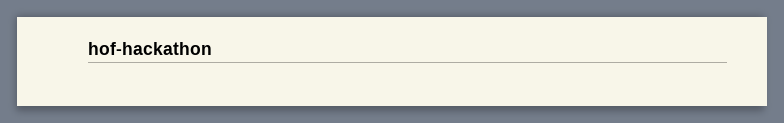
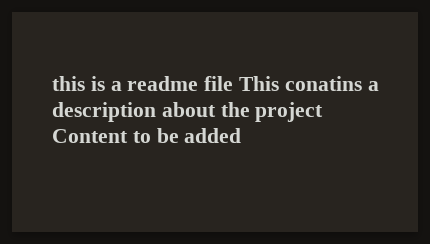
- hof-hackathon
+ this is a readme file This conatins a description about the project Content to be added

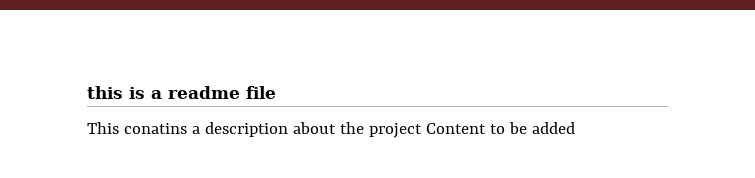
- this is a readme file This conatins a description about the project Content to be added
+ this is a readme file
+ This conatins a description about the project Content to be added

